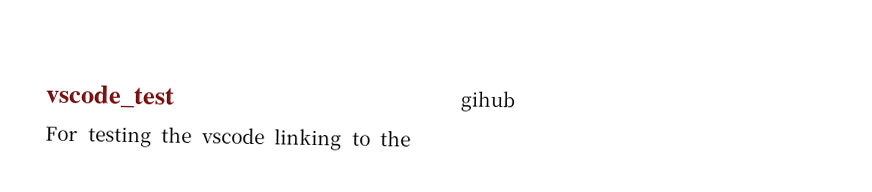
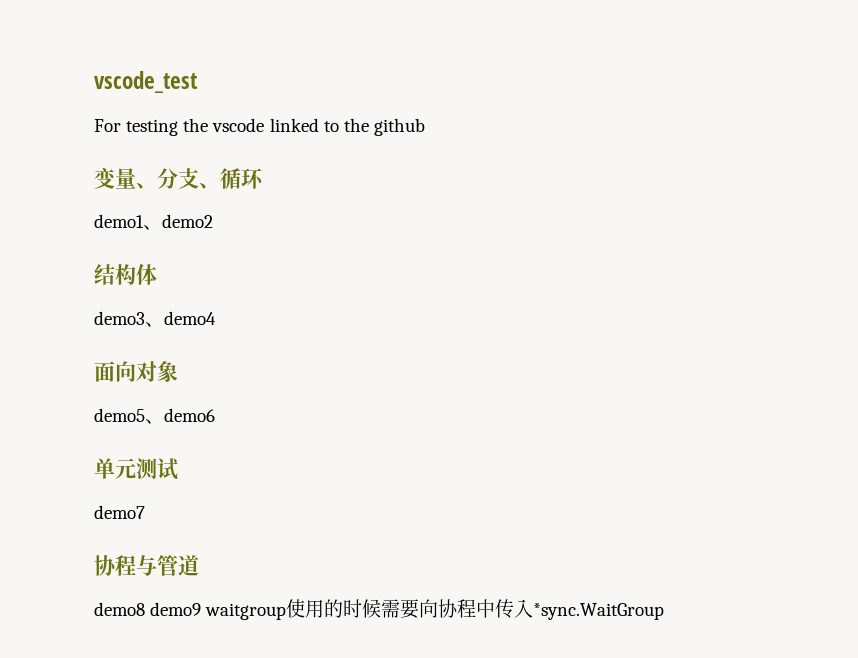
- For testing the vscode linking to the gihub
+ For testing the vscode linked to the github
+ 变量、分支、循环
+ demo1、demo2
+ 结构体
+ demo3、demo4
+ 面向对象
+ demo5、demo6
+ 单元测试
+ demo7
+ 协程与管道
+ demo8 demo9 waitgroup使用的时候需要向协程中传入*sync.WaitGroup

